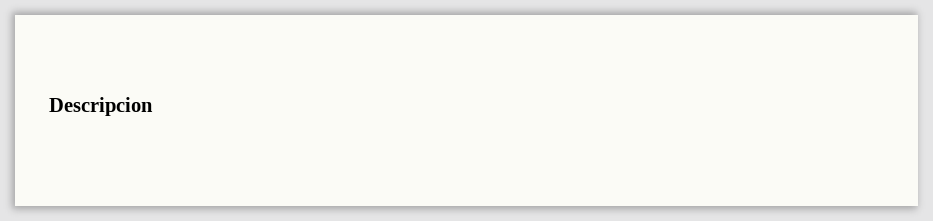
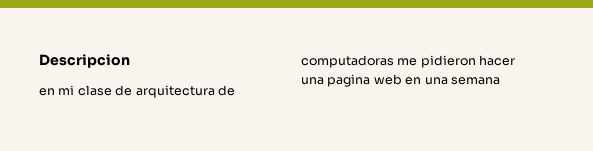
+ en mi clase de arquitectura de computadoras me pidieron hacer una pagina web en una semana

